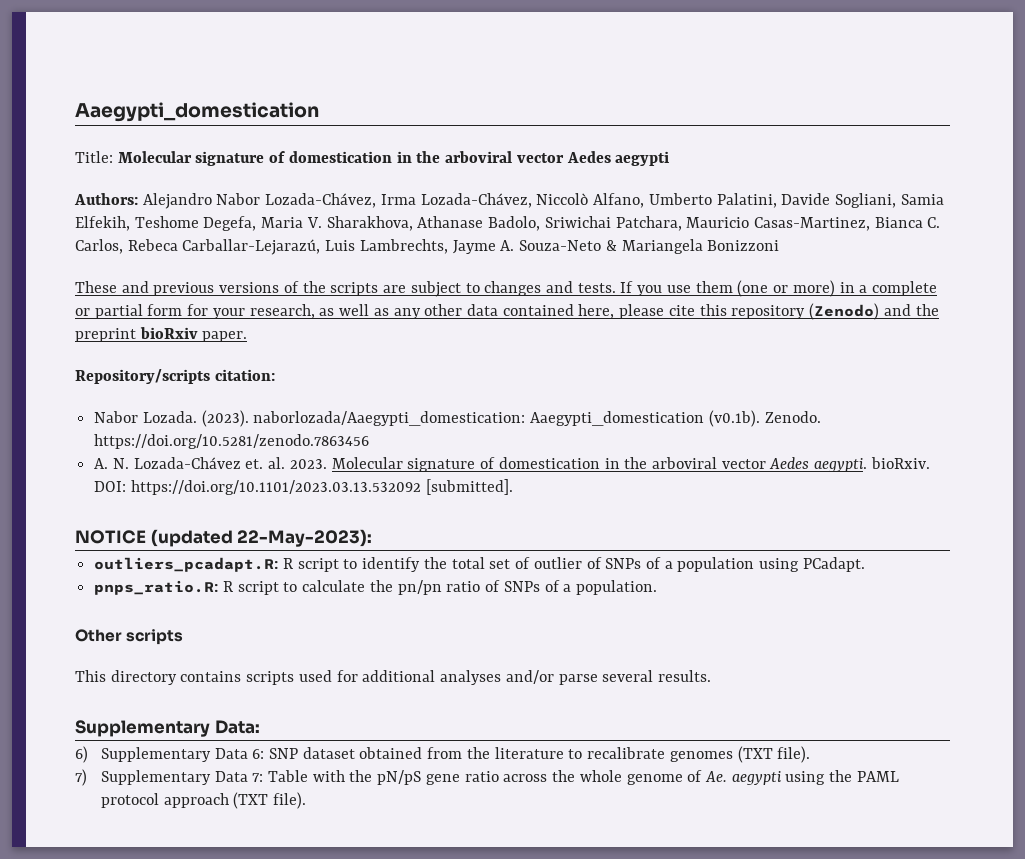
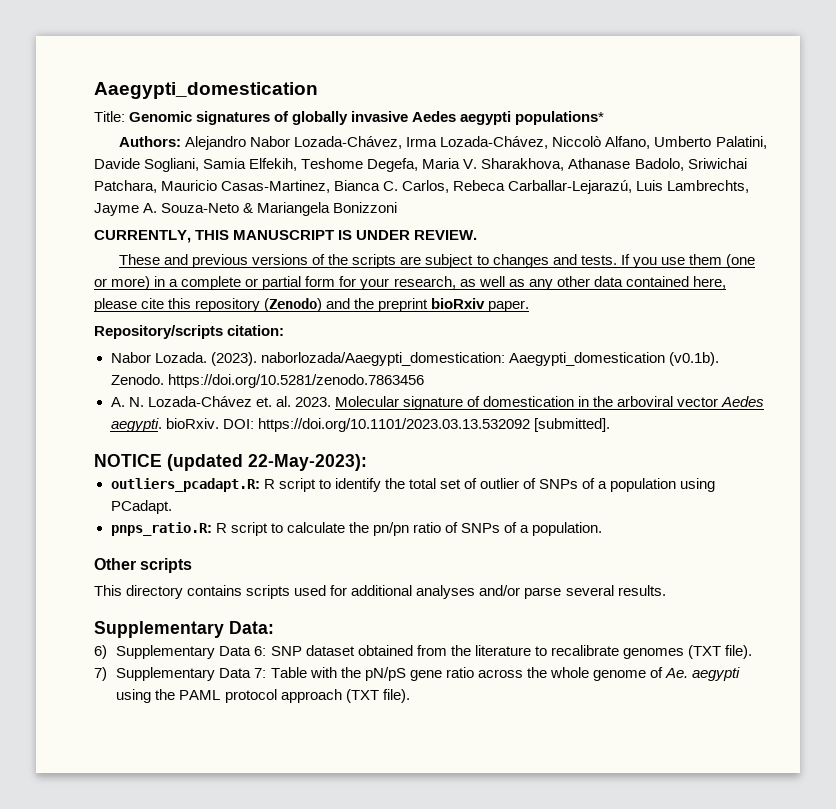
- Title: Molecular signature of domestication in the arboviral vector Aedes aegypti
+ Title: Genomic signatures of globally invasive Aedes aegypti populations*
+ CURRENTLY, THIS MANUSCRIPT IS UNDER REVIEW.

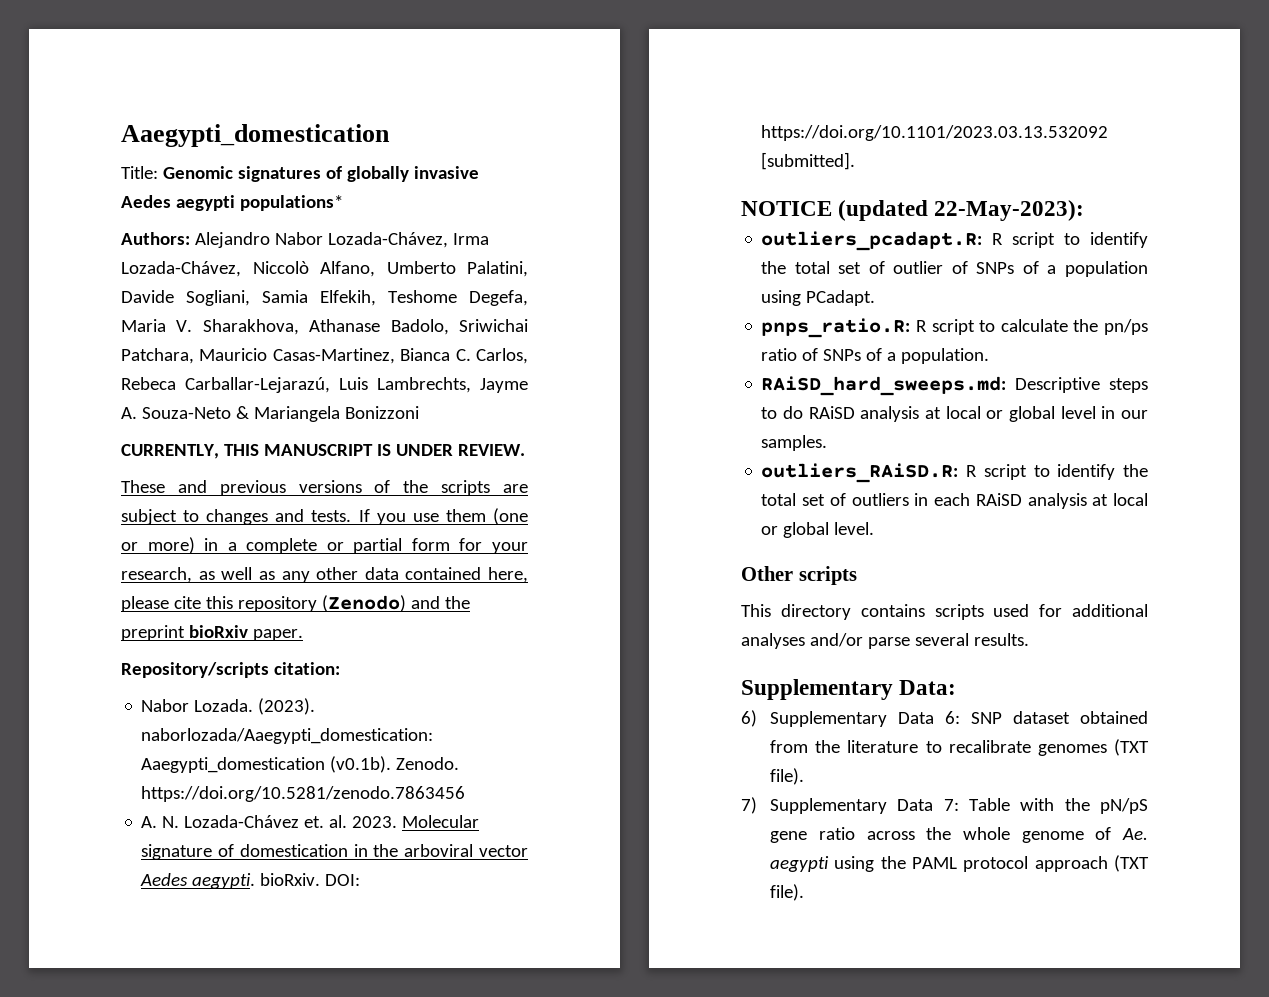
- pnps_ratio.R: R script to calculate the pn/pn ratio of SNPs of a population.
+ pnps_ratio.R: R script to calculate the pn/ps ratio of SNPs of a population.
+ RAiSD_hard_sweeps.md: Descriptive steps to do RAiSD analysis at local or global level in our samples.
+ outliers_RAiSD.R: R script to identify the total set of outliers in each RAiSD analysis at local or global level.

